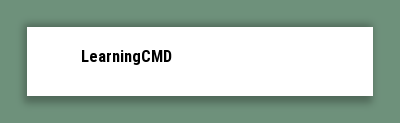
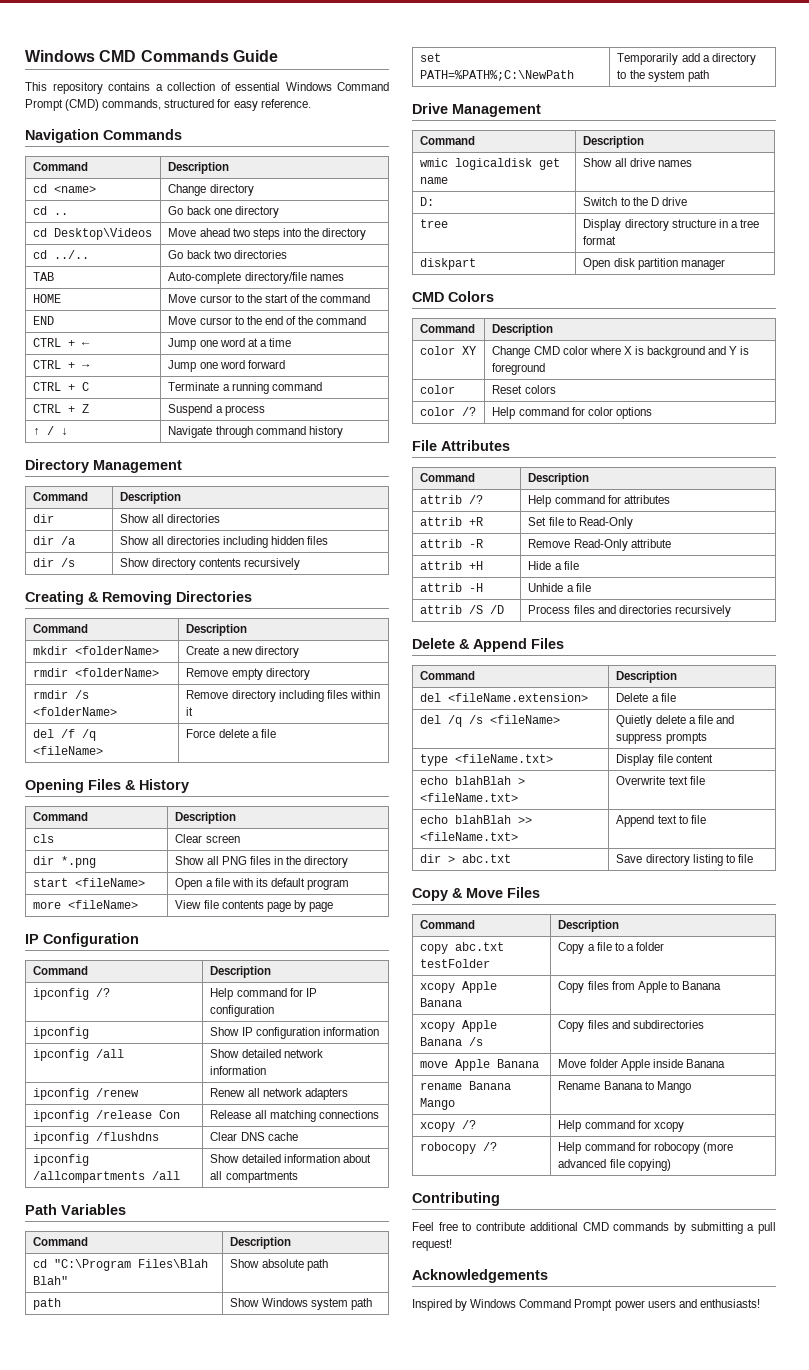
- LearningCMD
+ Windows CMD Commands Guide
+ This repository contains a collection of essential Windows Command Prompt (CMD) commands, structured for easy reference.
+ Navigation Commands
+ Command | Description
+ cd <name> | Change directory
+ cd .. | Go back one directory
+ cd Desktop\Videos | Move ahead two steps into the directory
+ cd ../.. | Go back two directories
+ TAB | Auto-complete directory/file names
+ HOME | Move cursor to the start of the command
+ END | Move cursor to the end of the command
+ CTRL + ← | Jump one word at a time
+ CTRL + → | Jump one word forward
+ CTRL + C | Terminate a running command
+ CTRL + Z | Suspend a process
+ ↑ / ↓ | Navigate through command history
+ Directory Management
+ Command | Description
+ dir | Show all directories
+ dir /a | Show all directories including hidden files
+ dir /s | Show directory contents recursively
+ Creating & Removing Directories
+ Command | Description
+ mkdir <folderName> | Create a new directory
+ rmdir <folderName> | Remove empty directory
+ rmdir /s <folderName> | Remove directory including files within it
+ del /f /q <fileName> | Force delete a file
+ Opening Files & History
+ Command | Description
+ cls | Clear screen
+ dir *.png | Show all PNG files in the directory
+ start <fileName> | Open a file with its default program
+ more <fileName> | View file contents page by page
+ IP Configuration
+ Command | Description
+ ipconfig /? | Help command for IP configuration
+ ipconfig | Show IP configuration information
+ ipconfig /all | Show detailed network information
+ ipconfig /renew | Renew all network adapters
+ ipconfig /release Con | Release all matching connections
+ ipconfig /flushdns | Clear DNS cache
+ ipconfig /allcompartments /all | Show detailed information about all compartments
+ Path Variables
+ Command | Description
+ cd "C:\Program Files\Blah Blah" | Show absolute path
+ path | Show Windows system path
+ set PATH=%PATH%;C:\NewPath | Temporarily add a directory to the system path
+ Drive Management
+ Command | Description
+ wmic logicaldisk get name | Show all drive names
+ D: | Switch to the D drive
+ tree | Display directory structure in a tree format
+ diskpart | Open disk partition manager
+ CMD Colors
+ Command | Description
+ color XY | Change CMD color where X is background and Y is foreground
+ color | Reset colors
+ color /? | Help command for color options
+ File Attributes
+ Command | Description
+ attrib /? | Help command for attributes
+ attrib +R | Set file to Read-Only
+ attrib -R | Remove Read-Only attribute
+ attrib +H | Hide a file
+ attrib -H | Unhide a file
+ attrib /S /D | Process files and directories recursively
+ Delete & Append Files
+ Command | Description
+ del <fileName.extension> | Delete a file
+ del /q /s <fileName> | Quietly delete a file and suppress prompts
+ type <fileName.txt> | Display file content
+ echo blahBlah > <fileName.txt> | Overwrite text file
+ echo blahBlah >> <fileName.txt> | Append text to file
+ dir > abc.txt | Save directory listing to file
+ Copy & Move Files
+ Command | Description
+ copy abc.txt testFolder | Copy a file to a folder
+ xcopy Apple Banana | Copy files from Apple to Banana
+ xcopy Apple Banana /s | Copy files and subdirectories
+ move Apple Banana | Move folder Apple inside Banana
+ rename Banana Mango | Rename Banana to Mango
+ xcopy /? | Help command for xcopy
+ robocopy /? | Help command for robocopy (more advanced file copying)
+ Contributing
+ Feel free to contribute additional CMD commands by submitting a pull request!
+ Acknowledgements
+ Inspired by Windows Command Prompt power users and enthusiasts!

